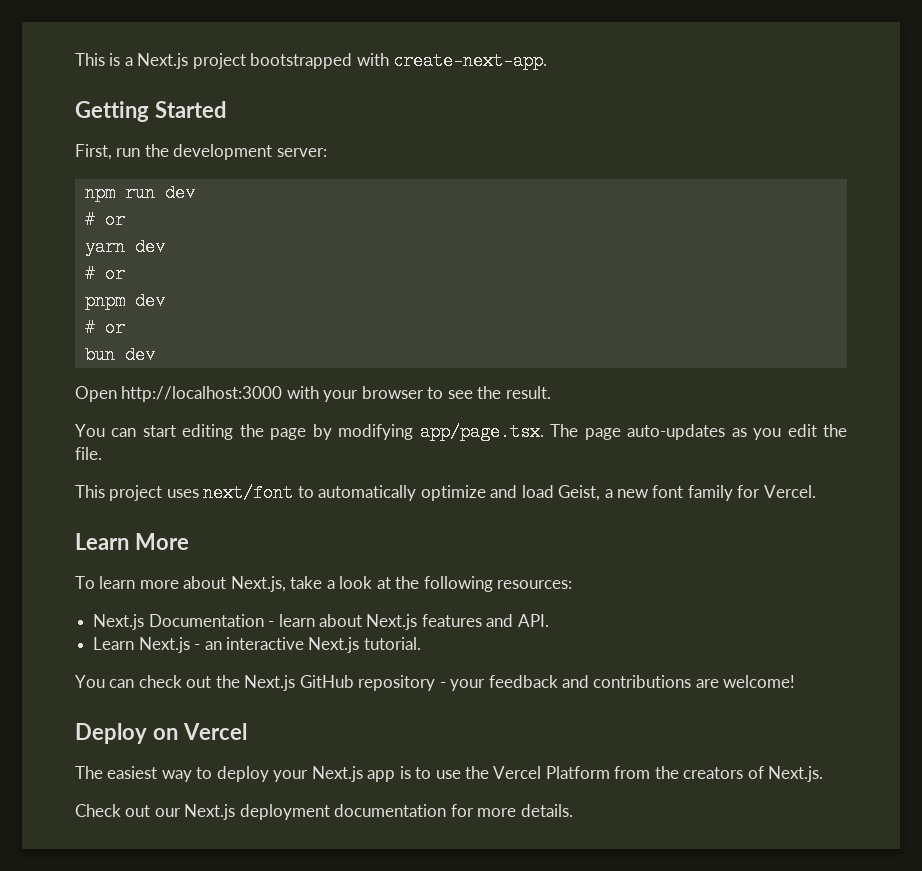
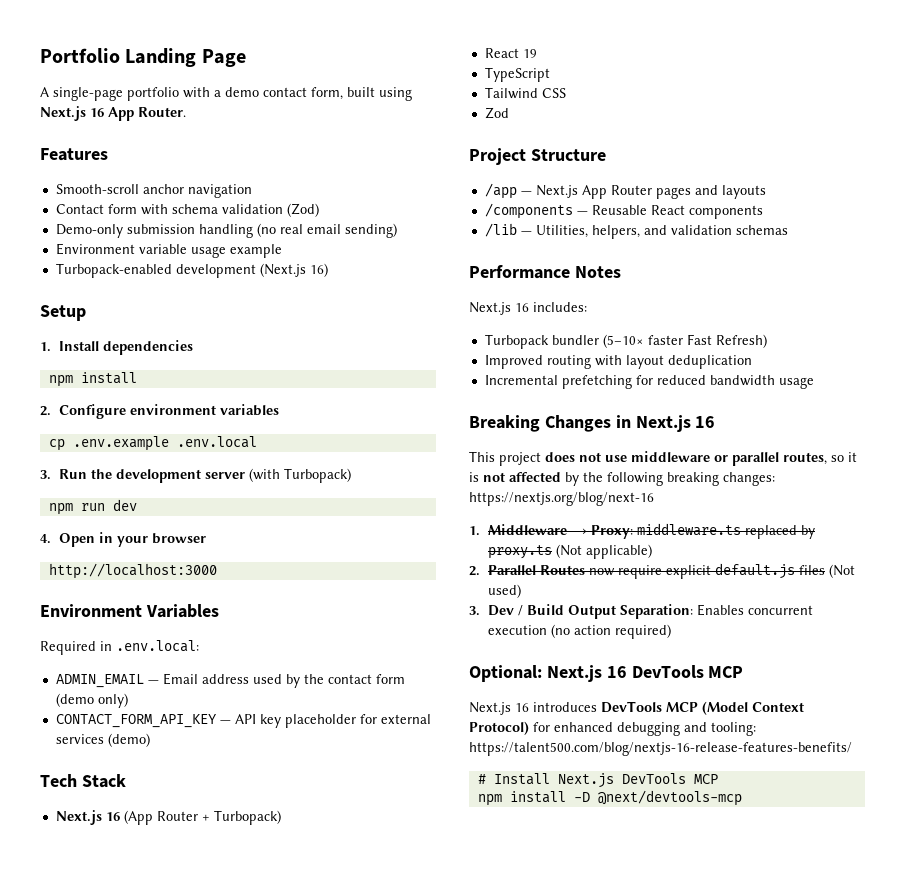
- This is a Next.js project bootstrapped with create-next-app.
- Getting Started
- First, run the development server:
+ Portfolio Landing Page
+ A single-page portfolio with a demo contact form, built using Next.js 16 App Router.
+ Features
+ Smooth-scroll anchor navigation
+ Contact form with schema validation (Zod)
+ Demo-only submission handling (no real email sending)
+ Environment variable usage example
+ Turbopack-enabled development (Next.js 16)
+ Setup
+ 1. Install dependencies
+ npm install
+ 2. Configure environment variables
+ cp .env.example .env.local
+ 3. Run the development server (with Turbopack)
  npm run dev
- # or
- yarn dev
- # or
- pnpm dev
- # or
- bun dev
- Open http://localhost:3000 with your browser to see the result.
- You can start editing the page by modifying app/page.tsx. The page auto-updates as you edit the file.
- This project uses next/font to automatically optimize and load Geist, a new font family for Vercel.
- Learn More
- To learn more about Next.js, take a look at the following resources:
- Next.js Documentation - learn about Next.js features and API.
- Learn Next.js - an interactive Next.js tutorial.
- You can check out the Next.js GitHub repository - your feedback and contributions are welcome!
- Deploy on Vercel
- The easiest way to deploy your Next.js app is to use the Vercel Platform from the creators of Next.js.
- Check out our Next.js deployment documentation for more details.
+ 4. Open in your browser
+ http://localhost:3000
+ Environment Variables
+ Required in .env.local:
+ ADMIN_EMAIL — Email address used by the contact form (demo only)
+ CONTACT_FORM_API_KEY — API key placeholder for external services (demo)
+ Tech Stack
+ Next.js 16 (App Router + Turbopack)
+ React 19
+ TypeScript
+ Tailwind CSS
+ Zod
+ Project Structure
+ /app — Next.js App Router pages and layouts
+ /components — Reusable React components
+ /lib — Utilities, helpers, and validation schemas
+ Performance Notes
+ Next.js 16 includes:
+ Turbopack bundler (5–10× faster Fast Refresh)
+ Improved routing with layout deduplication
+ Incremental prefetching for reduced bandwidth usage
+ Breaking Changes in Next.js 16
+ This project does not use middleware or parallel routes, so it is not affected by the following breaking changes: https://nextjs.org/blog/next-16
+ 1. Middleware → Proxy: middleware.ts replaced by proxy.ts (Not applicable)
+ 2. Parallel Routes now require explicit default.js files (Not used)
+ 3. Dev / Build Output Separation: Enables concurrent execution (no action required)
+ Optional: Next.js 16 DevTools MCP
+ Next.js 16 introduces DevTools MCP (Model Context Protocol) for enhanced debugging and tooling: https://talent500.com/blog/nextjs-16-release-features-benefits/
+ # Install Next.js DevTools MCP
+ npm install -D @next/devtools-mcp

